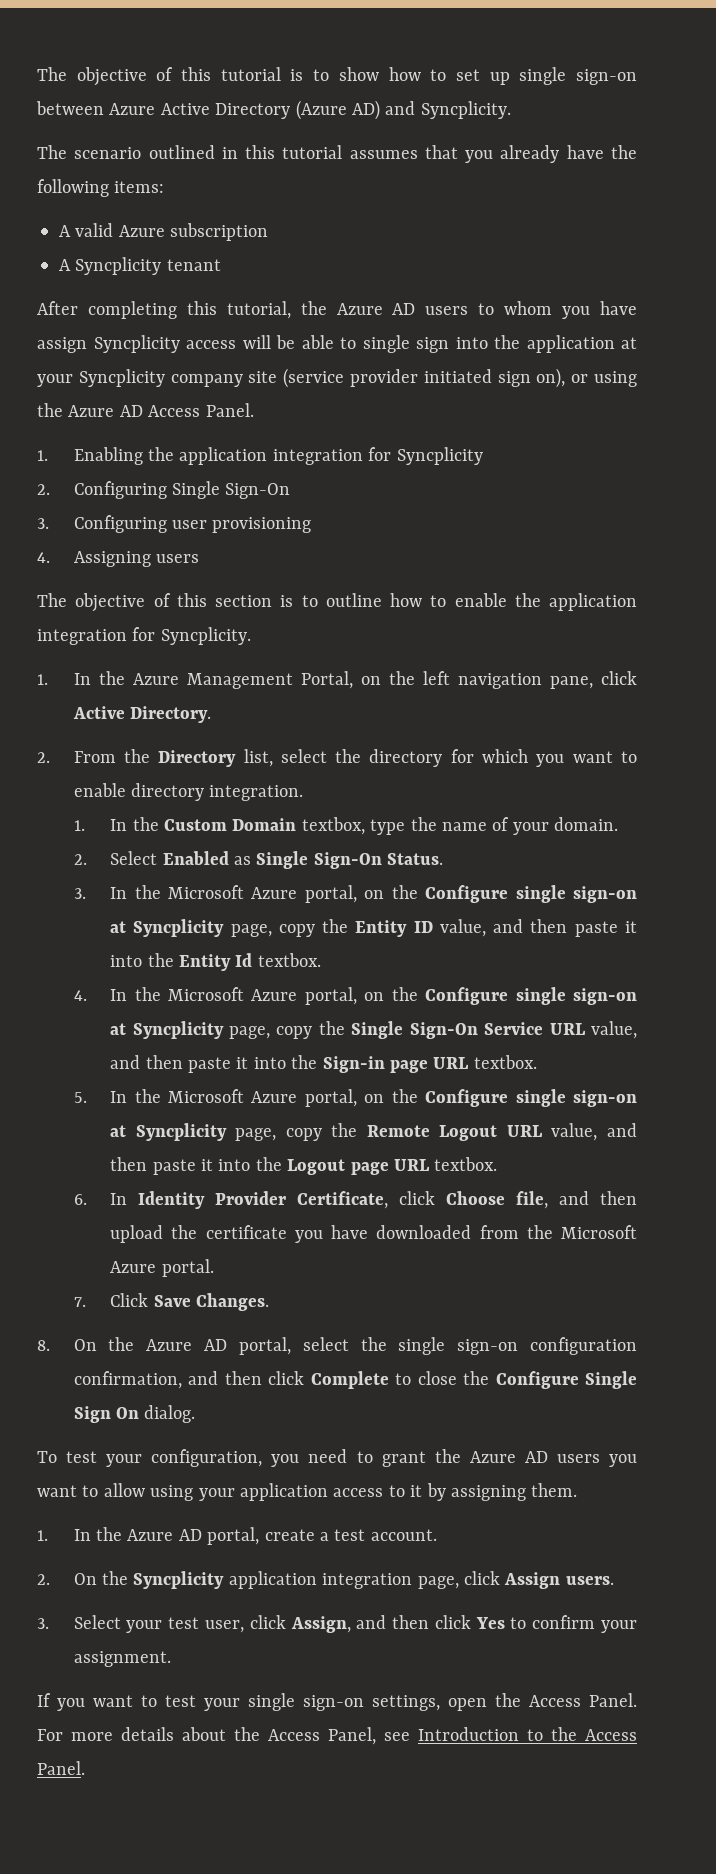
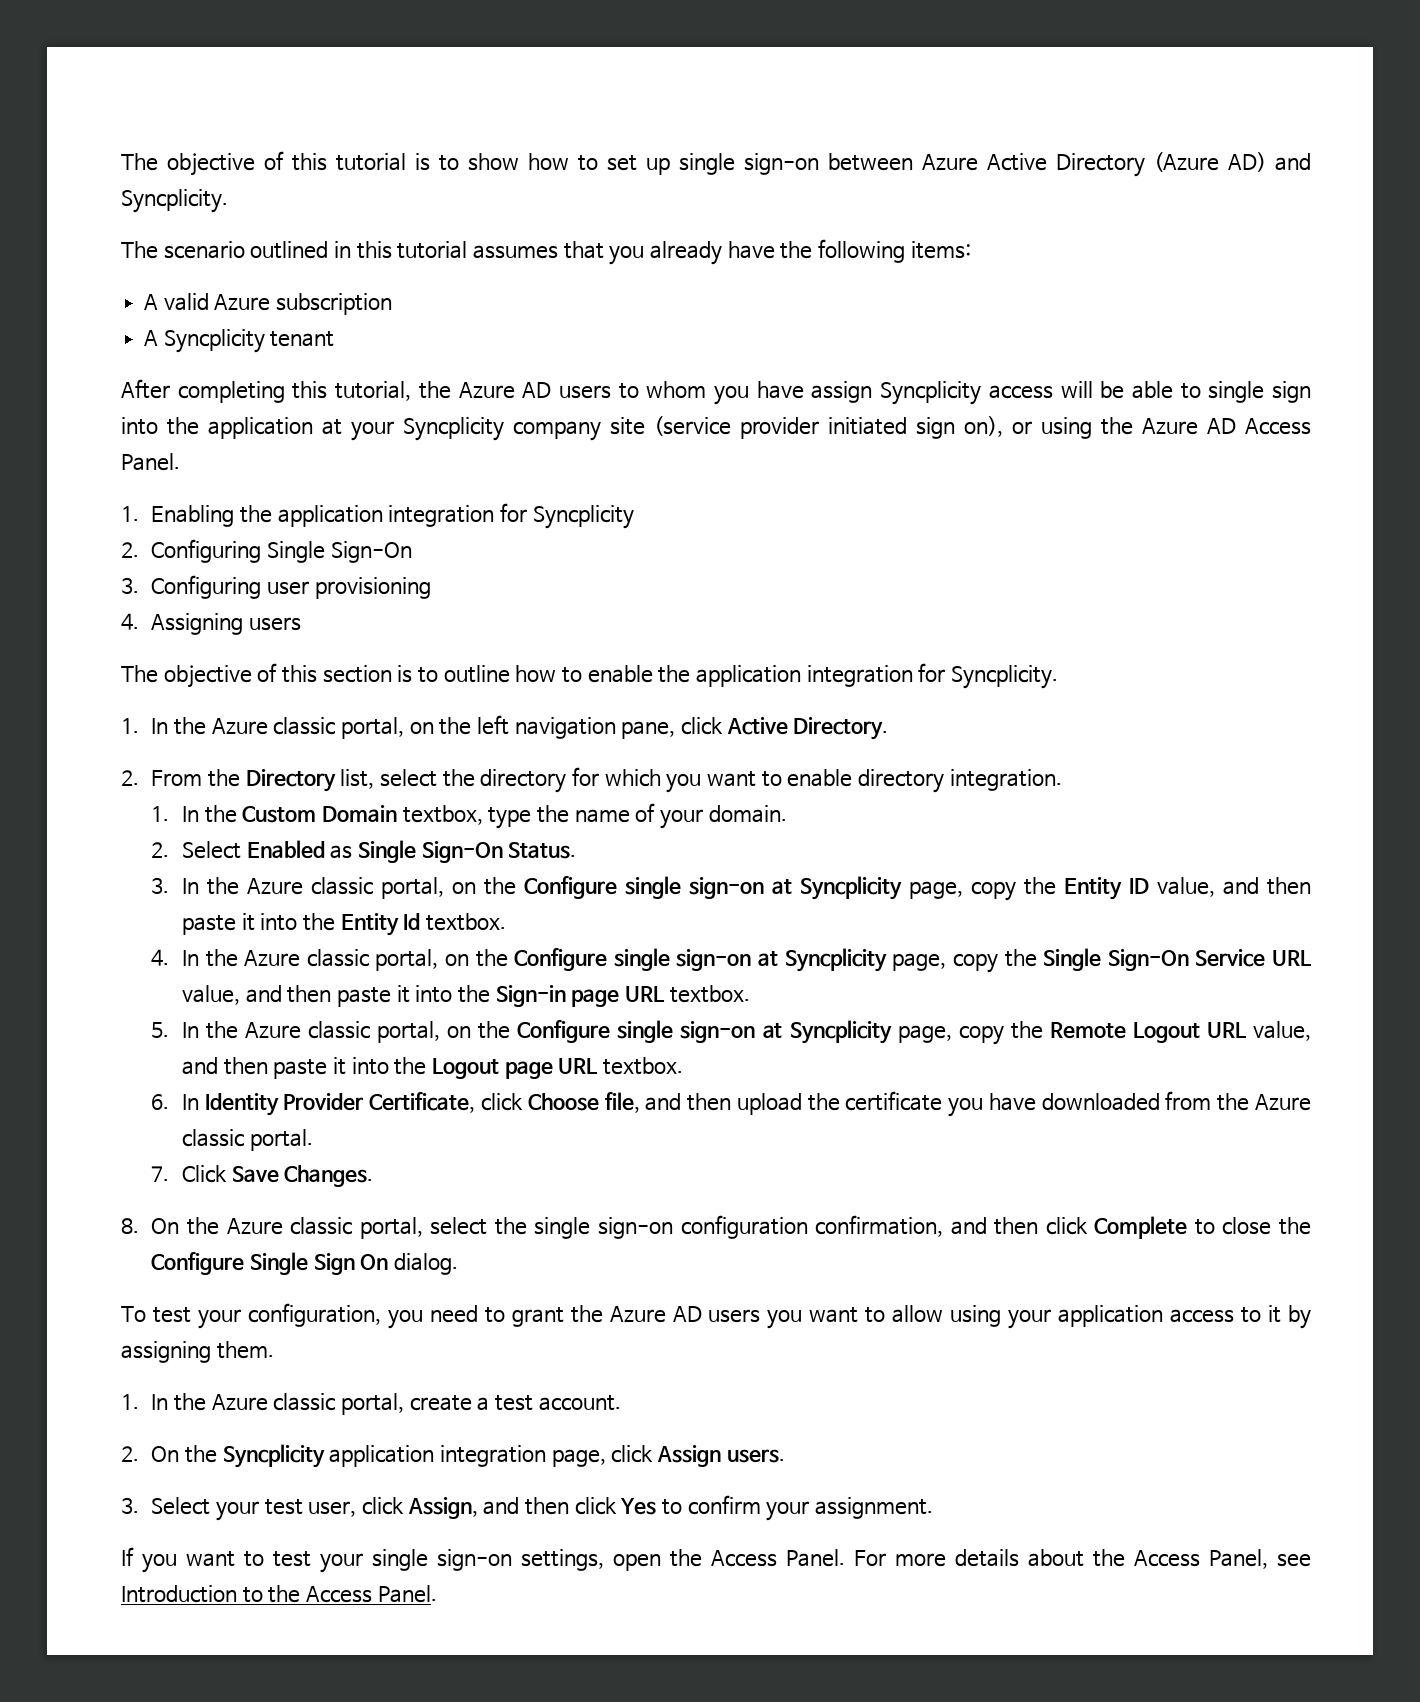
- 1. In the Azure Management Portal, on the left navigation pane, click Active Directory.
+ 1. In the Azure classic portal, on the left navigation pane, click Active Directory.
- 3. In the Microsoft Azure portal, on the Configure single sign-on at Syncplicity page, copy the Entity ID value, and then paste it into the Entity Id textbox.
+ 3. In the Azure classic portal, on the Configure single sign-on at Syncplicity page, copy the Entity ID value, and then paste it into the Entity Id textbox.
- 4. In the Microsoft Azure portal, on the Configure single sign-on at Syncplicity page, copy the Single Sign-On Service URL value, and then paste it into the Sign-in page URL textbox.
+ 4. In the Azure classic portal, on the Configure single sign-on at Syncplicity page, copy the Single Sign-On Service URL value, and then paste it into the Sign-in page URL textbox.
- 5. In the Microsoft Azure portal, on the Configure single sign-on at Syncplicity page, copy the Remote Logout URL value, and then paste it into the Logout page URL textbox.
+ 5. In the Azure classic portal, on the Configure single sign-on at Syncplicity page, copy the Remote Logout URL value, and then paste it into the Logout page URL textbox.
- 6. In Identity Provider Certificate, click Choose file, and then upload the certificate you have downloaded from the Microsoft Azure portal.
+ 6. In Identity Provider Certificate, click Choose file, and then upload the certificate you have downloaded from the Azure classic portal.
- 8. On the Azure AD portal, select the single sign-on configuration confirmation, and then click Complete to close the Configure Single Sign On dialog.
+ 8. On the Azure classic portal, select the single sign-on configuration confirmation, and then click Complete to close the Configure Single Sign On dialog.
- 1. In the Azure AD portal, create a test account.
+ 1. In the Azure classic portal, create a test account.

